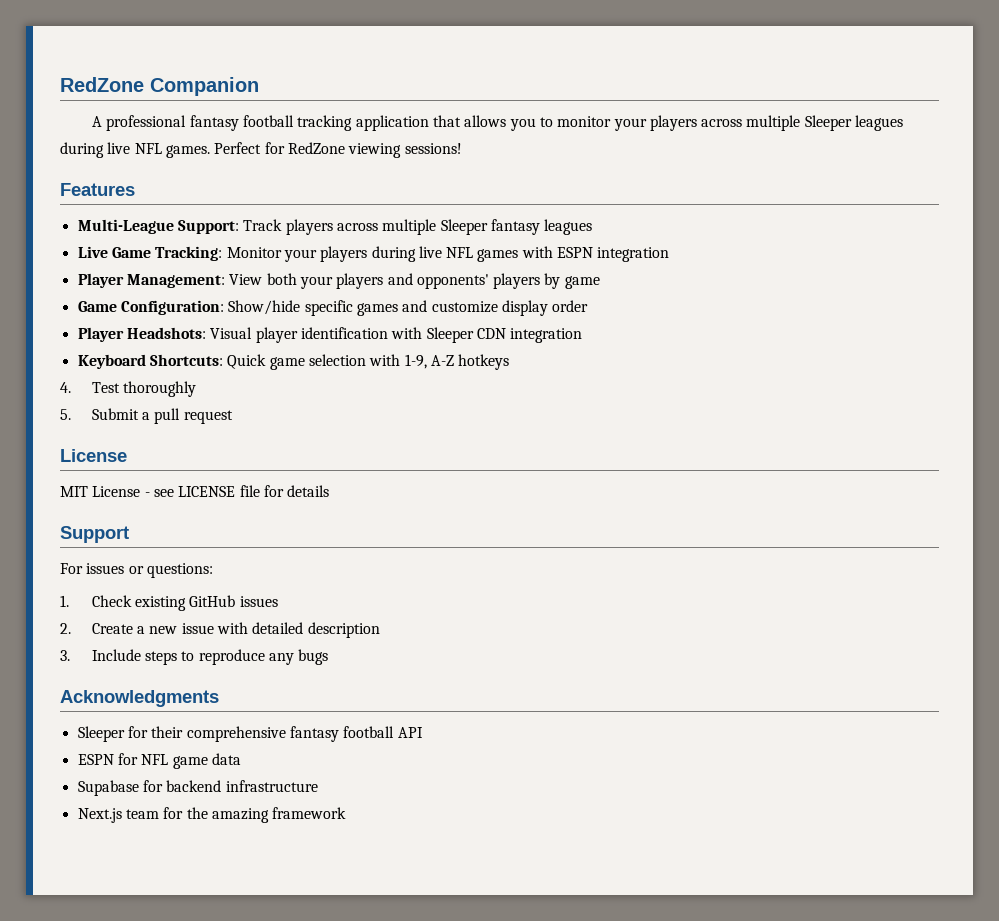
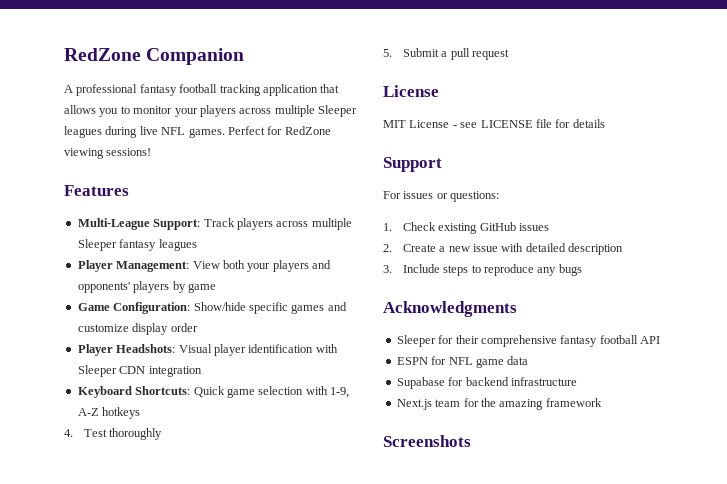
- Live Game Tracking: Monitor your players during live NFL games with ESPN integration
+ Screenshots

